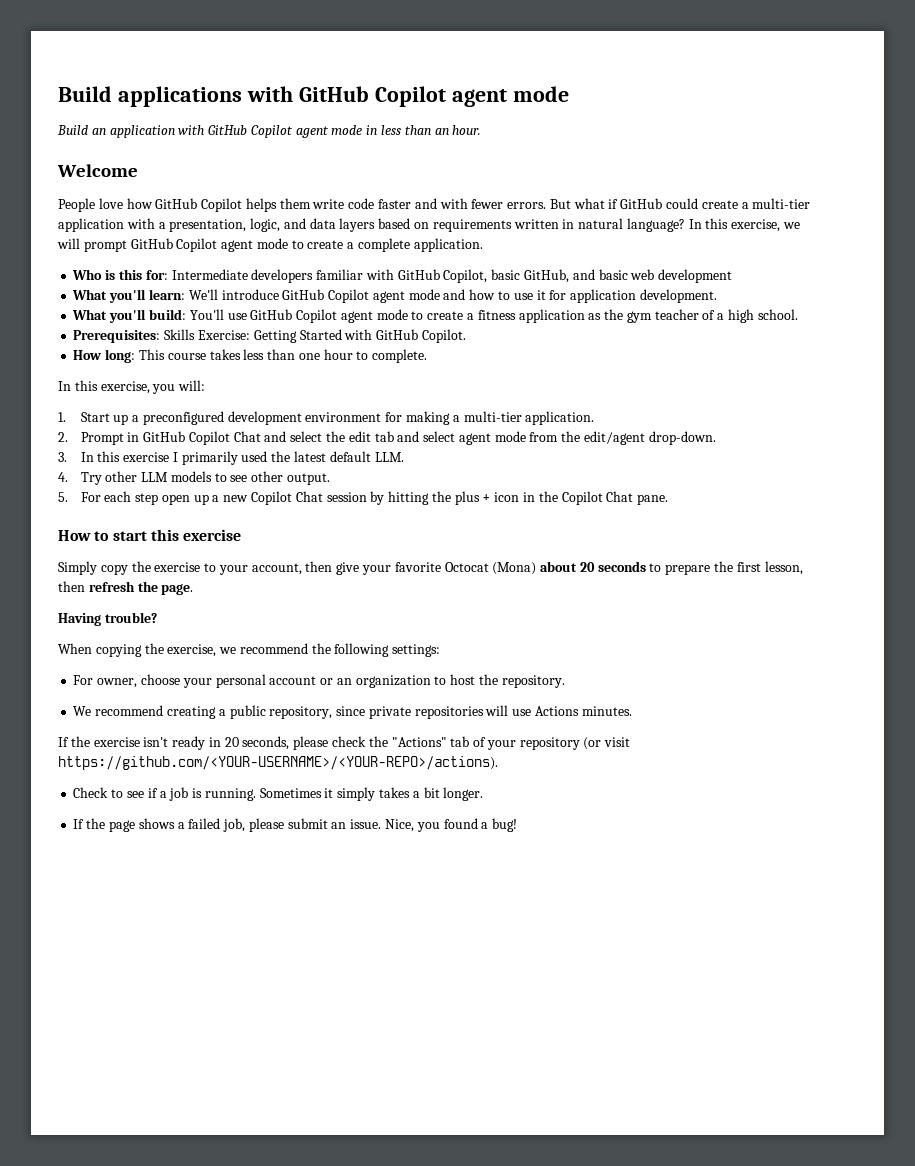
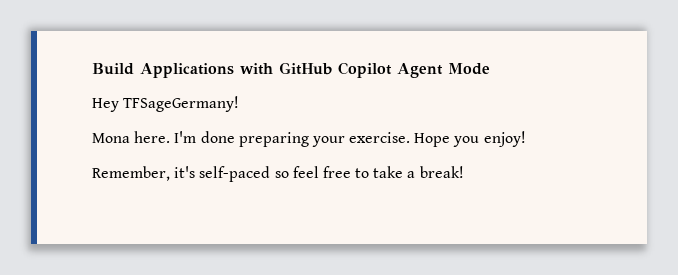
- Build applications with GitHub Copilot agent mode
- Build an application with GitHub Copilot agent mode in less than an hour.
- Welcome
- People love how GitHub Copilot helps them write code faster and with fewer errors. But what if GitHub could create a multi-tier application with a presentation, logic, and data layers based on requirements written in natural language? In this exercise, we will prompt GitHub Copilot agent mode to create a complete application.
- Who is this for: Intermediate developers familiar with GitHub Copilot, basic GitHub, and basic web development
- What you'll learn: We'll introduce GitHub Copilot agent mode and how to use it for application development.
- What you'll build: You'll use GitHub Copilot agent mode to create a fitness application as the gym teacher of a high school.
- Prerequisites: Skills Exercise: Getting Started with GitHub Copilot.
- How long: This course takes less than one hour to complete.
- In this exercise, you will:
- 1. Start up a preconfigured development environment for making a multi-tier application.
- 2. Prompt in GitHub Copilot Chat and select the edit tab and select agent mode from the edit/agent drop-down.
- 3. In this exercise I primarily used the latest default LLM.
- 4. Try other LLM models to see other output.
- 5. For each step open up a new Copilot Chat session by hitting the plus + icon in the Copilot Chat pane.
- How to start this exercise
- Simply copy the exercise to your account, then give your favorite Octocat (Mona) about 20 seconds to prepare the first lesson, then refresh the page.
- Having trouble?
- When copying the exercise, we recommend the following settings:
- For owner, choose your personal account or an organization to host the repository.
- We recommend creating a public repository, since private repositories will use Actions minutes.
- If the exercise isn't ready in 20 seconds, please check the "Actions" tab of your repository (or visit https://github.com/<YOUR-USERNAME>/<YOUR-REPO>/actions).
- Check to see if a job is running. Sometimes it simply takes a bit longer.
- If the page shows a failed job, please submit an issue. Nice, you found a bug!
+ Build Applications with GitHub Copilot Agent Mode
+ Hey TFSageGermany!
+ Mona here. I'm done preparing your exercise. Hope you enjoy!
+ Remember, it's self-paced so feel free to take a break!

